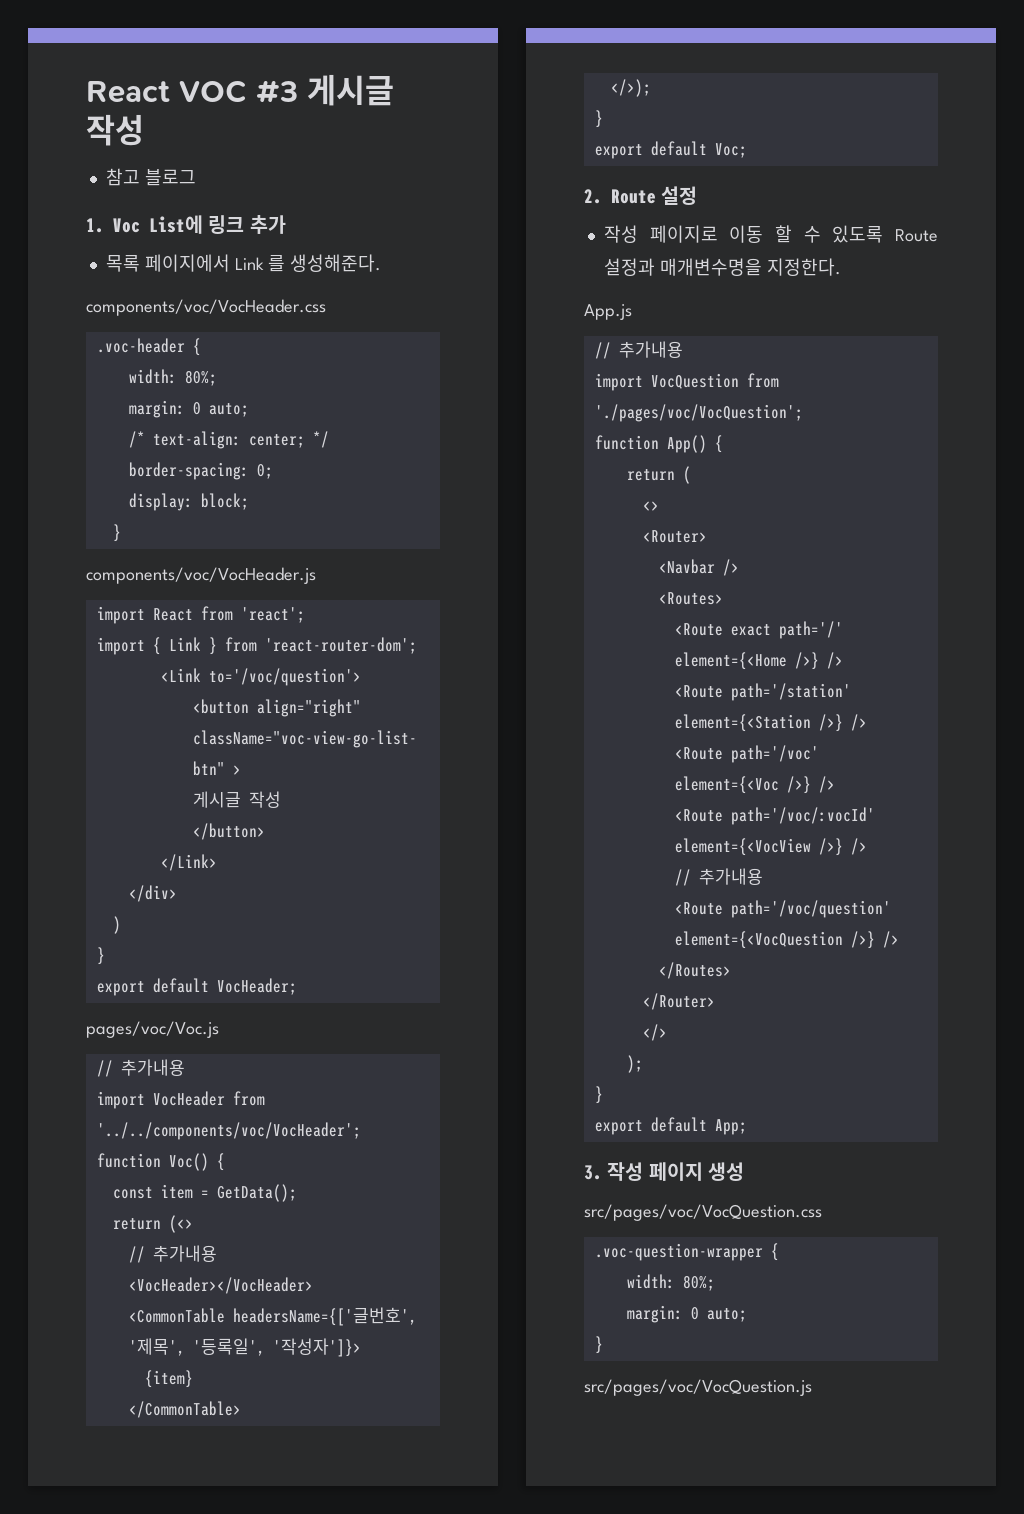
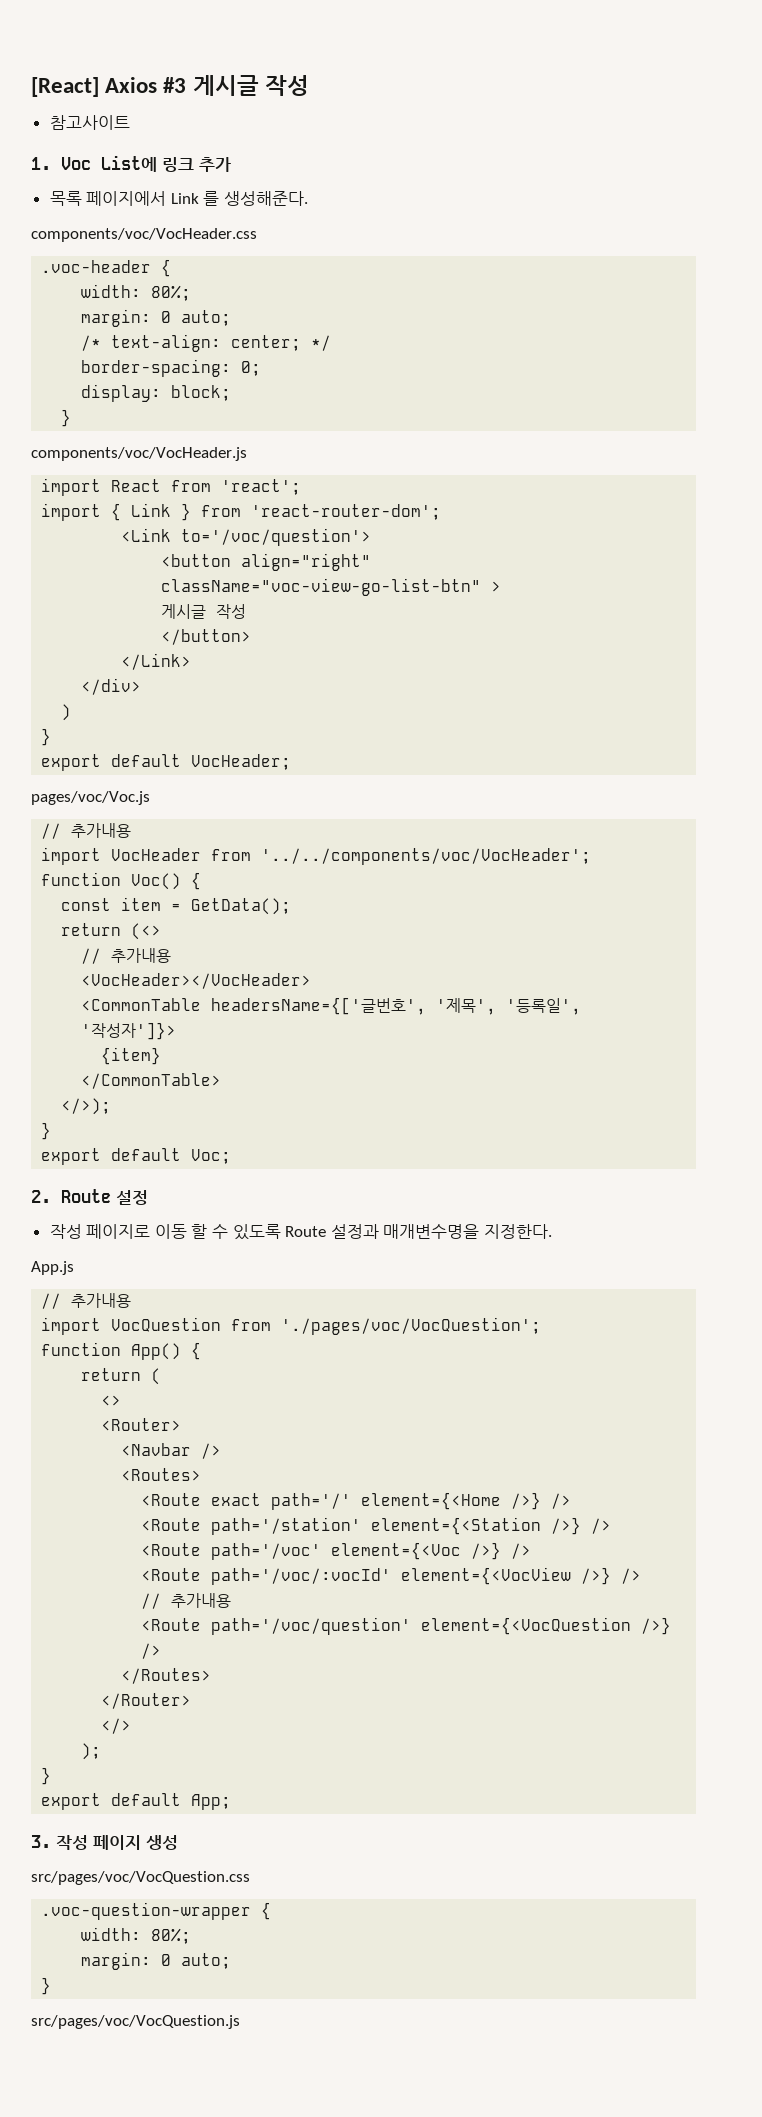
- React VOC #3 게시글 작성
+ [React] Axios #3 게시글 작성
- 참고 블로그
+ 참고사이트

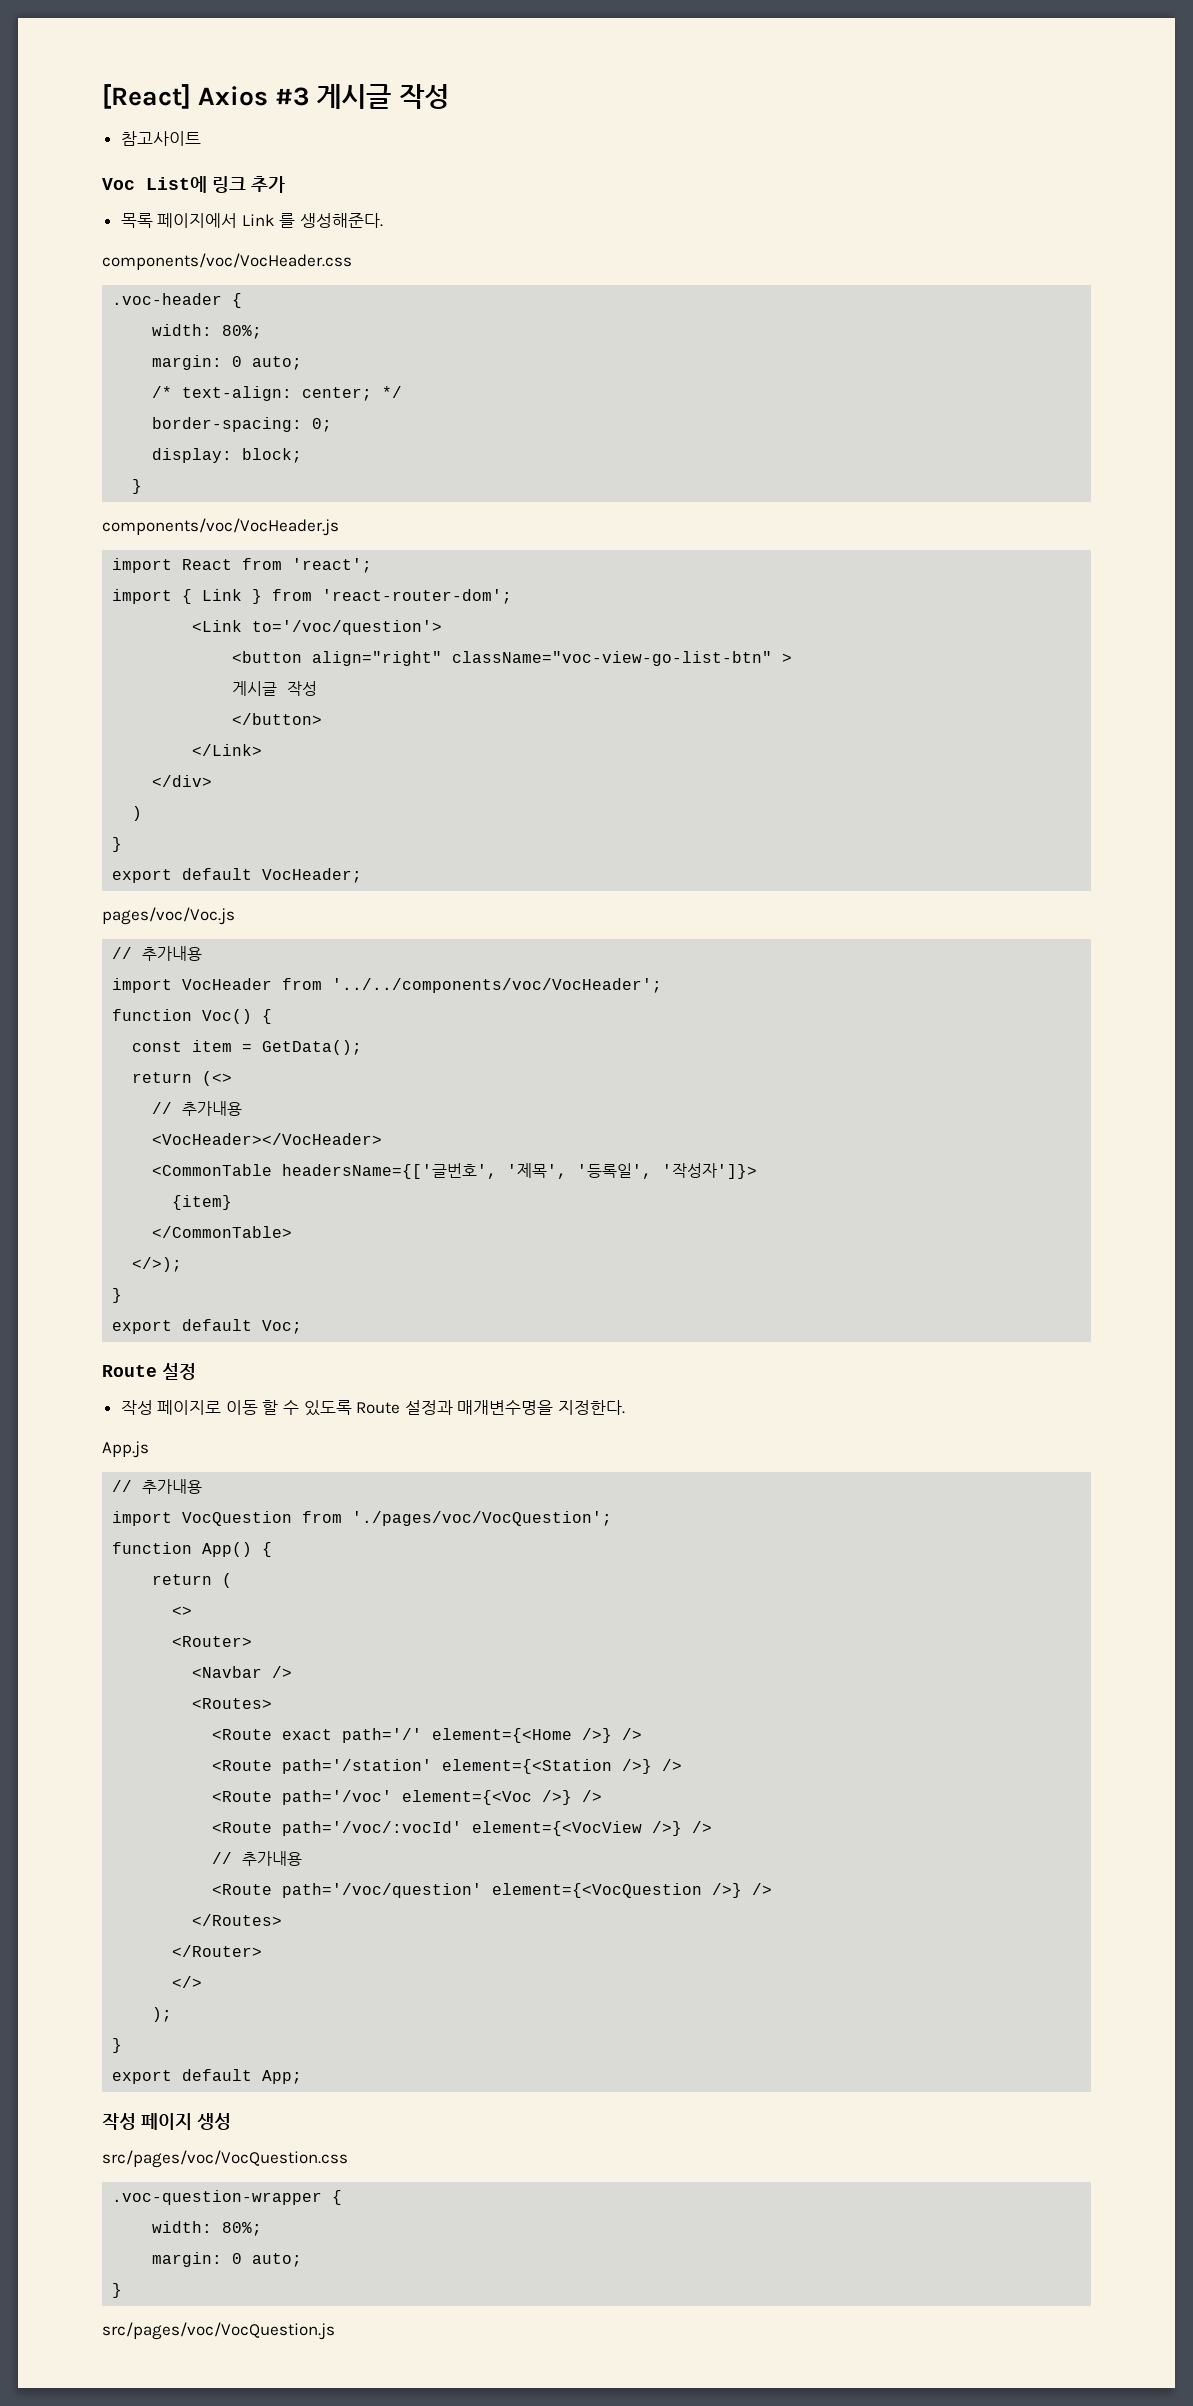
- 1. Voc List에 링크 추가
+ Voc List에 링크 추가
- 2. Route 설정
+ Route 설정
- 3. 작성 페이지 생성
+ 작성 페이지 생성

